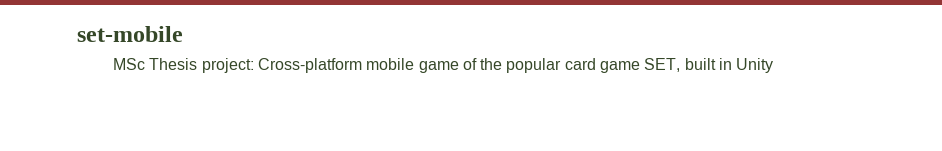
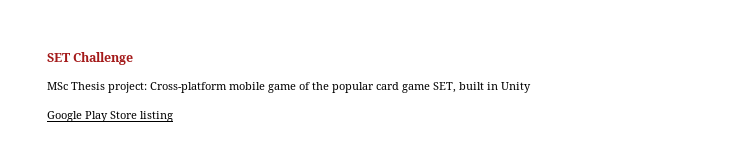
- set-mobile
+ SET Challenge
+ Google Play Store listing

